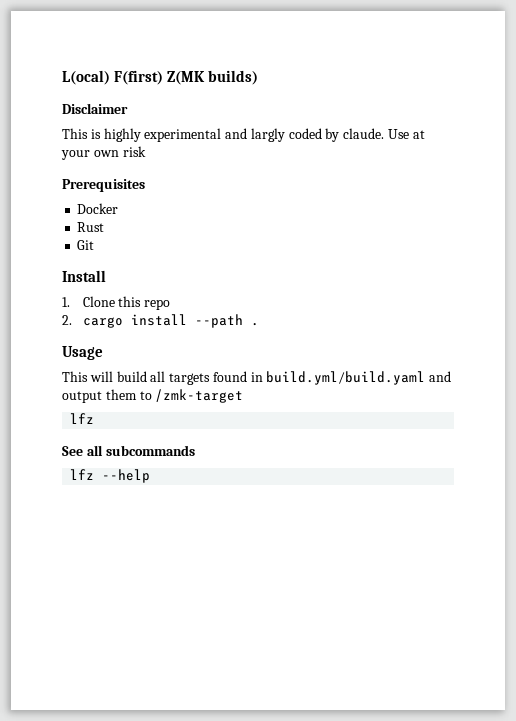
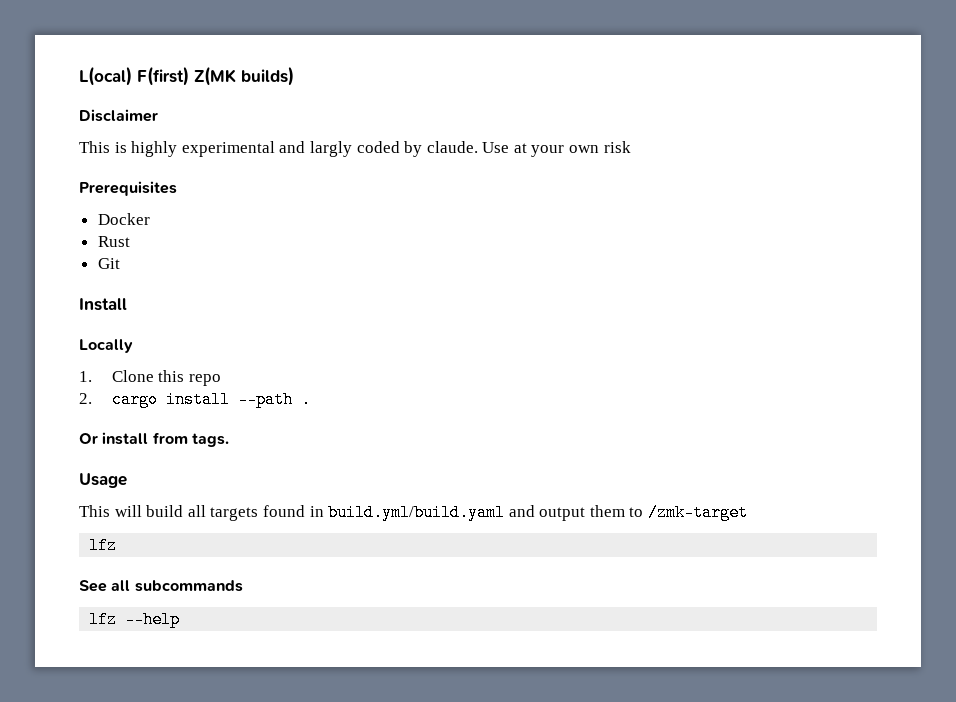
+ Locally
+ Or install from tags.

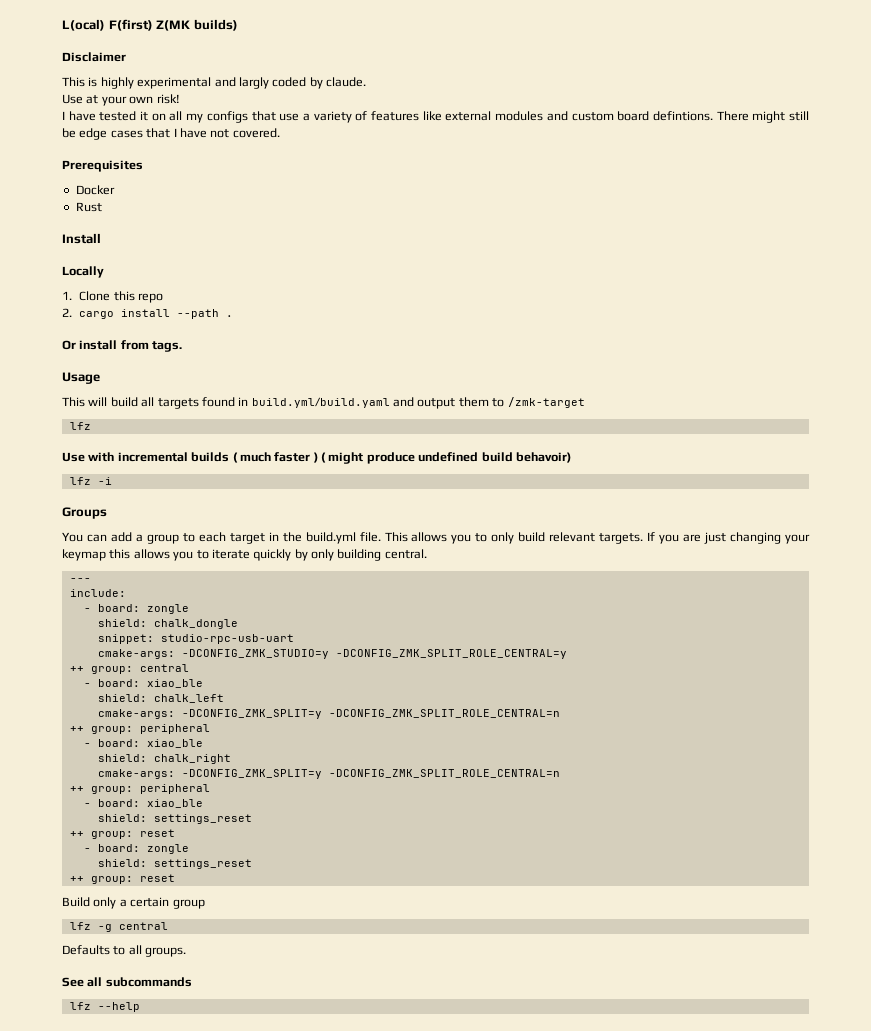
- This is highly experimental and largly coded by claude. Use at your own risk
+ This is highly experimental and largly coded by claude.
+ Use at your own risk!
+ I have tested it on all my configs that use a variety of features like external modules and custom board defintions. There might still be edge cases that I have not covered.
- Git
+ Use with incremental builds ( much faster ) ( might produce undefined build behavoir)
+ lfz -i
+ Groups
+ You can add a group to each target in the build.yml file. This allows you to only build relevant targets. If you are just changing your keymap this allows you to iterate quickly by only building central.
+ ---
+ include:
+ - board: zongle
+ shield: chalk_dongle
+ snippet: studio-rpc-usb-uart
+ cmake-args: -DCONFIG_ZMK_STUDIO=y -DCONFIG_ZMK_SPLIT_ROLE_CENTRAL=y
+ ++ group: central
+ - board: xiao_ble
+ shield: chalk_left
+ cmake-args: -DCONFIG_ZMK_SPLIT=y -DCONFIG_ZMK_SPLIT_ROLE_CENTRAL=n
+ ++ group: peripheral
+ - board: xiao_ble
+ shield: chalk_right
+ cmake-args: -DCONFIG_ZMK_SPLIT=y -DCONFIG_ZMK_SPLIT_ROLE_CENTRAL=n
+ ++ group: peripheral
+ - board: xiao_ble
+ shield: settings_reset
+ ++ group: reset
+ - board: zongle
+ shield: settings_reset
+ ++ group: reset
+ Build only a certain group
+ lfz -g central
+ Defaults to all groups.

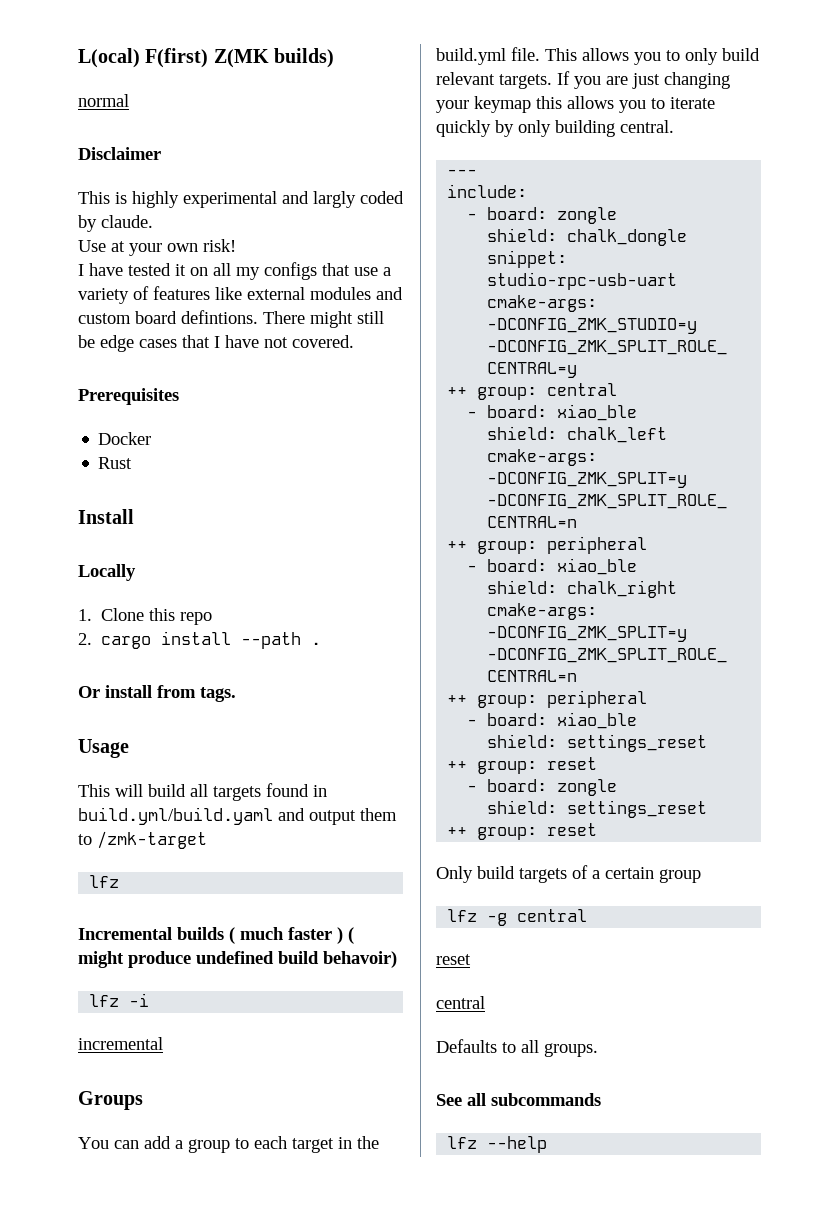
+ normal
- Use with incremental builds ( much faster ) ( might produce undefined build behavoir)
+ Incremental builds ( much faster ) ( might produce undefined build behavoir)
+ incremental
- Build only a certain group
+ Only build targets of a certain group
  lfz -g central
+ reset
+ central

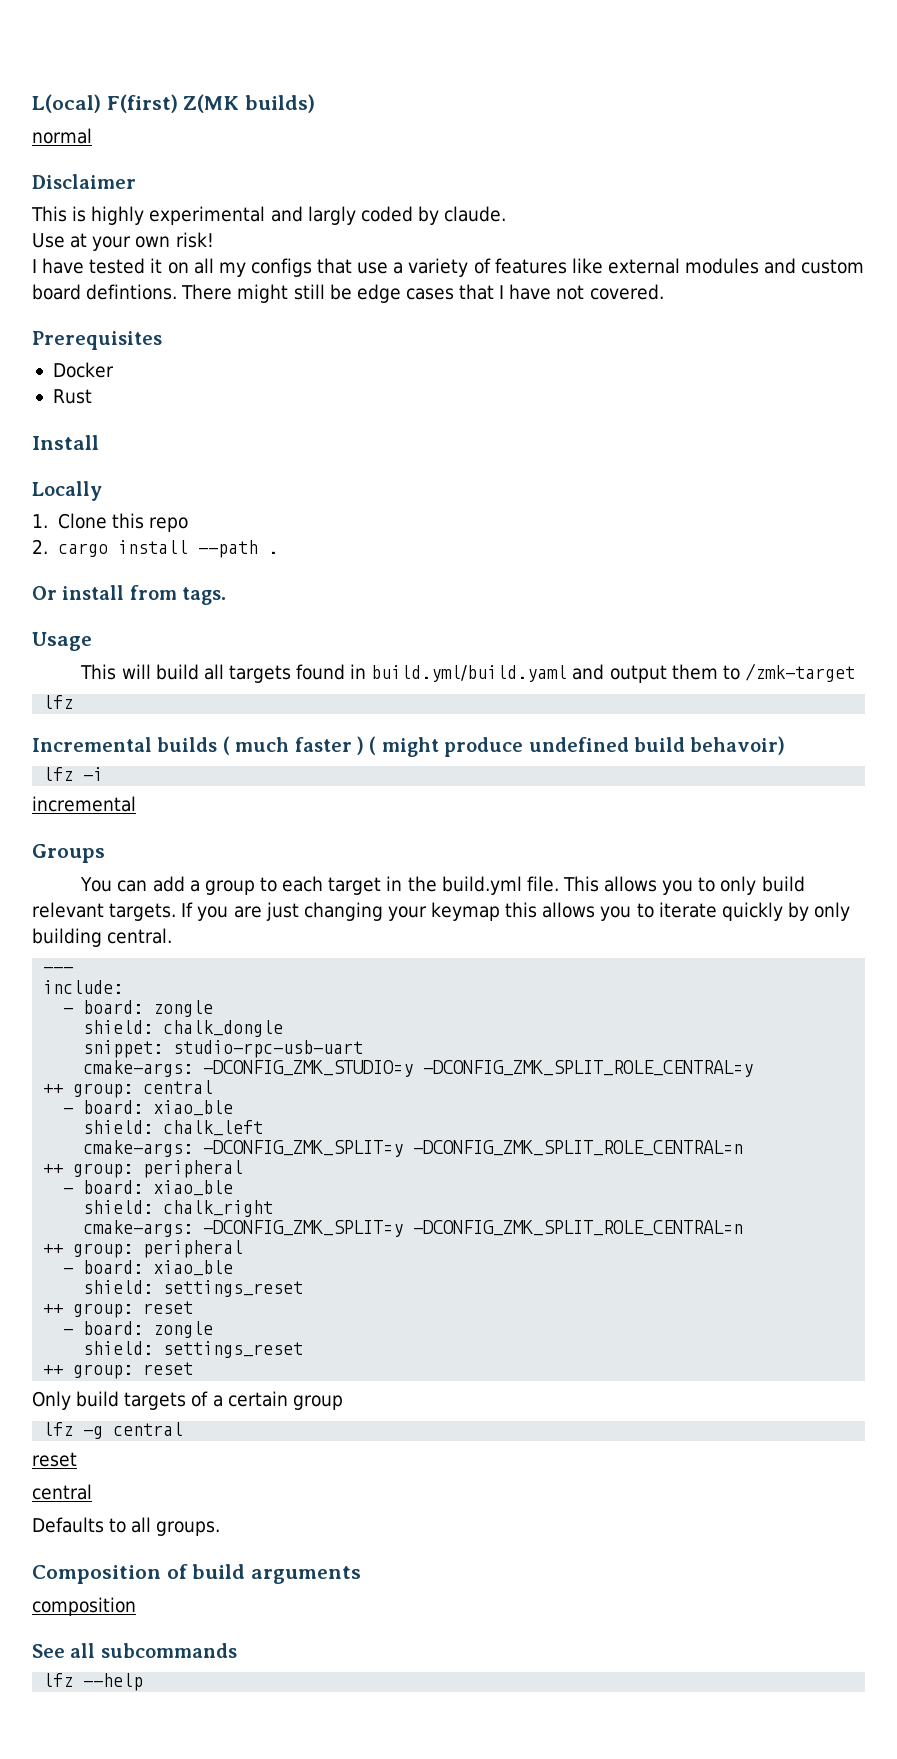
+ Composition of build arguments
+ composition

